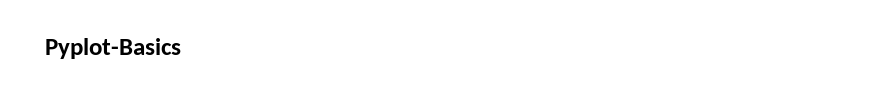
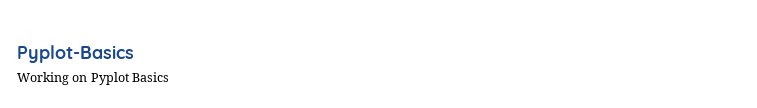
+ Working on Pyplot Basics

